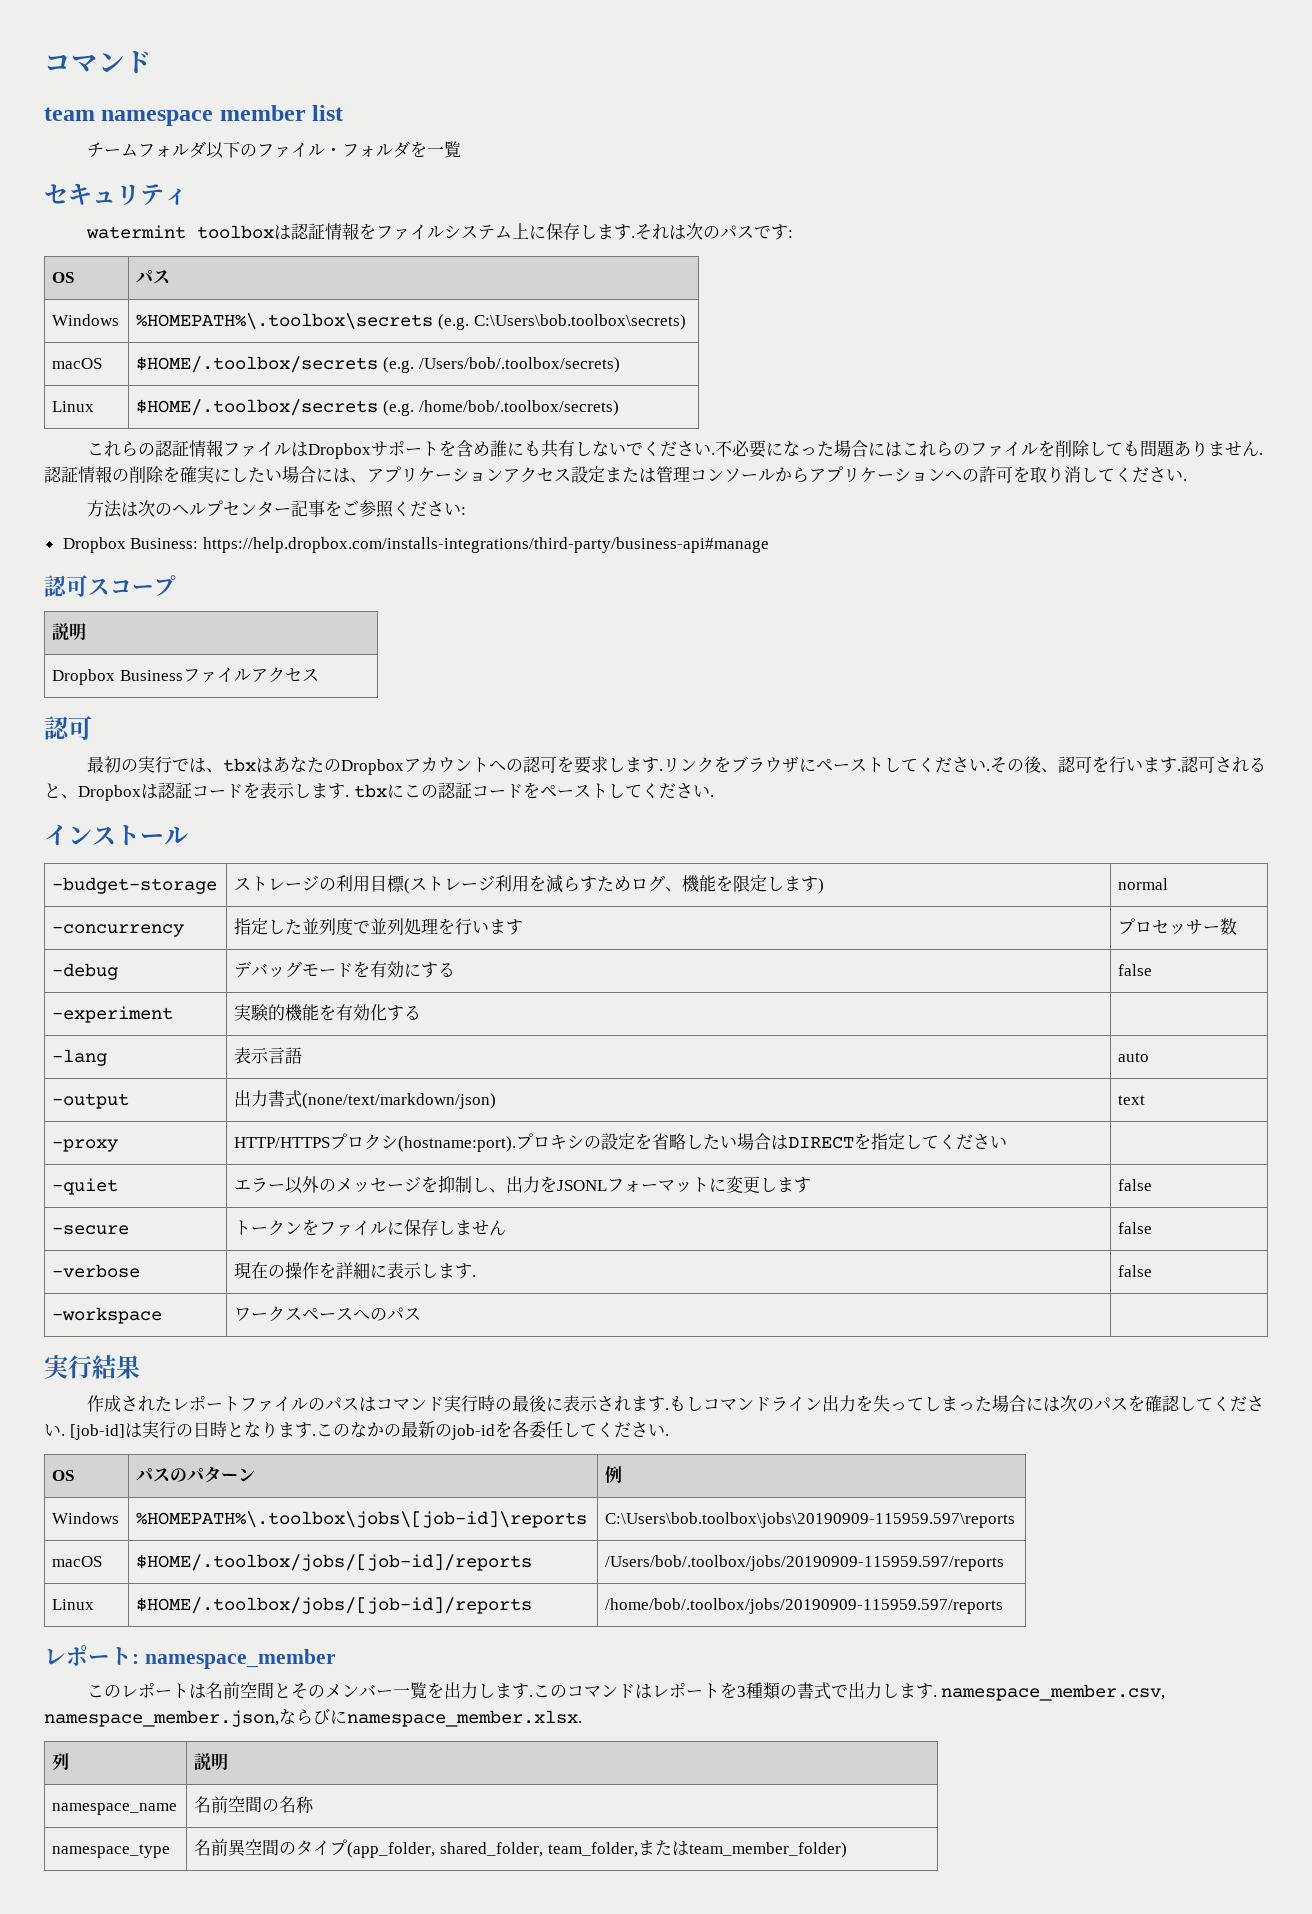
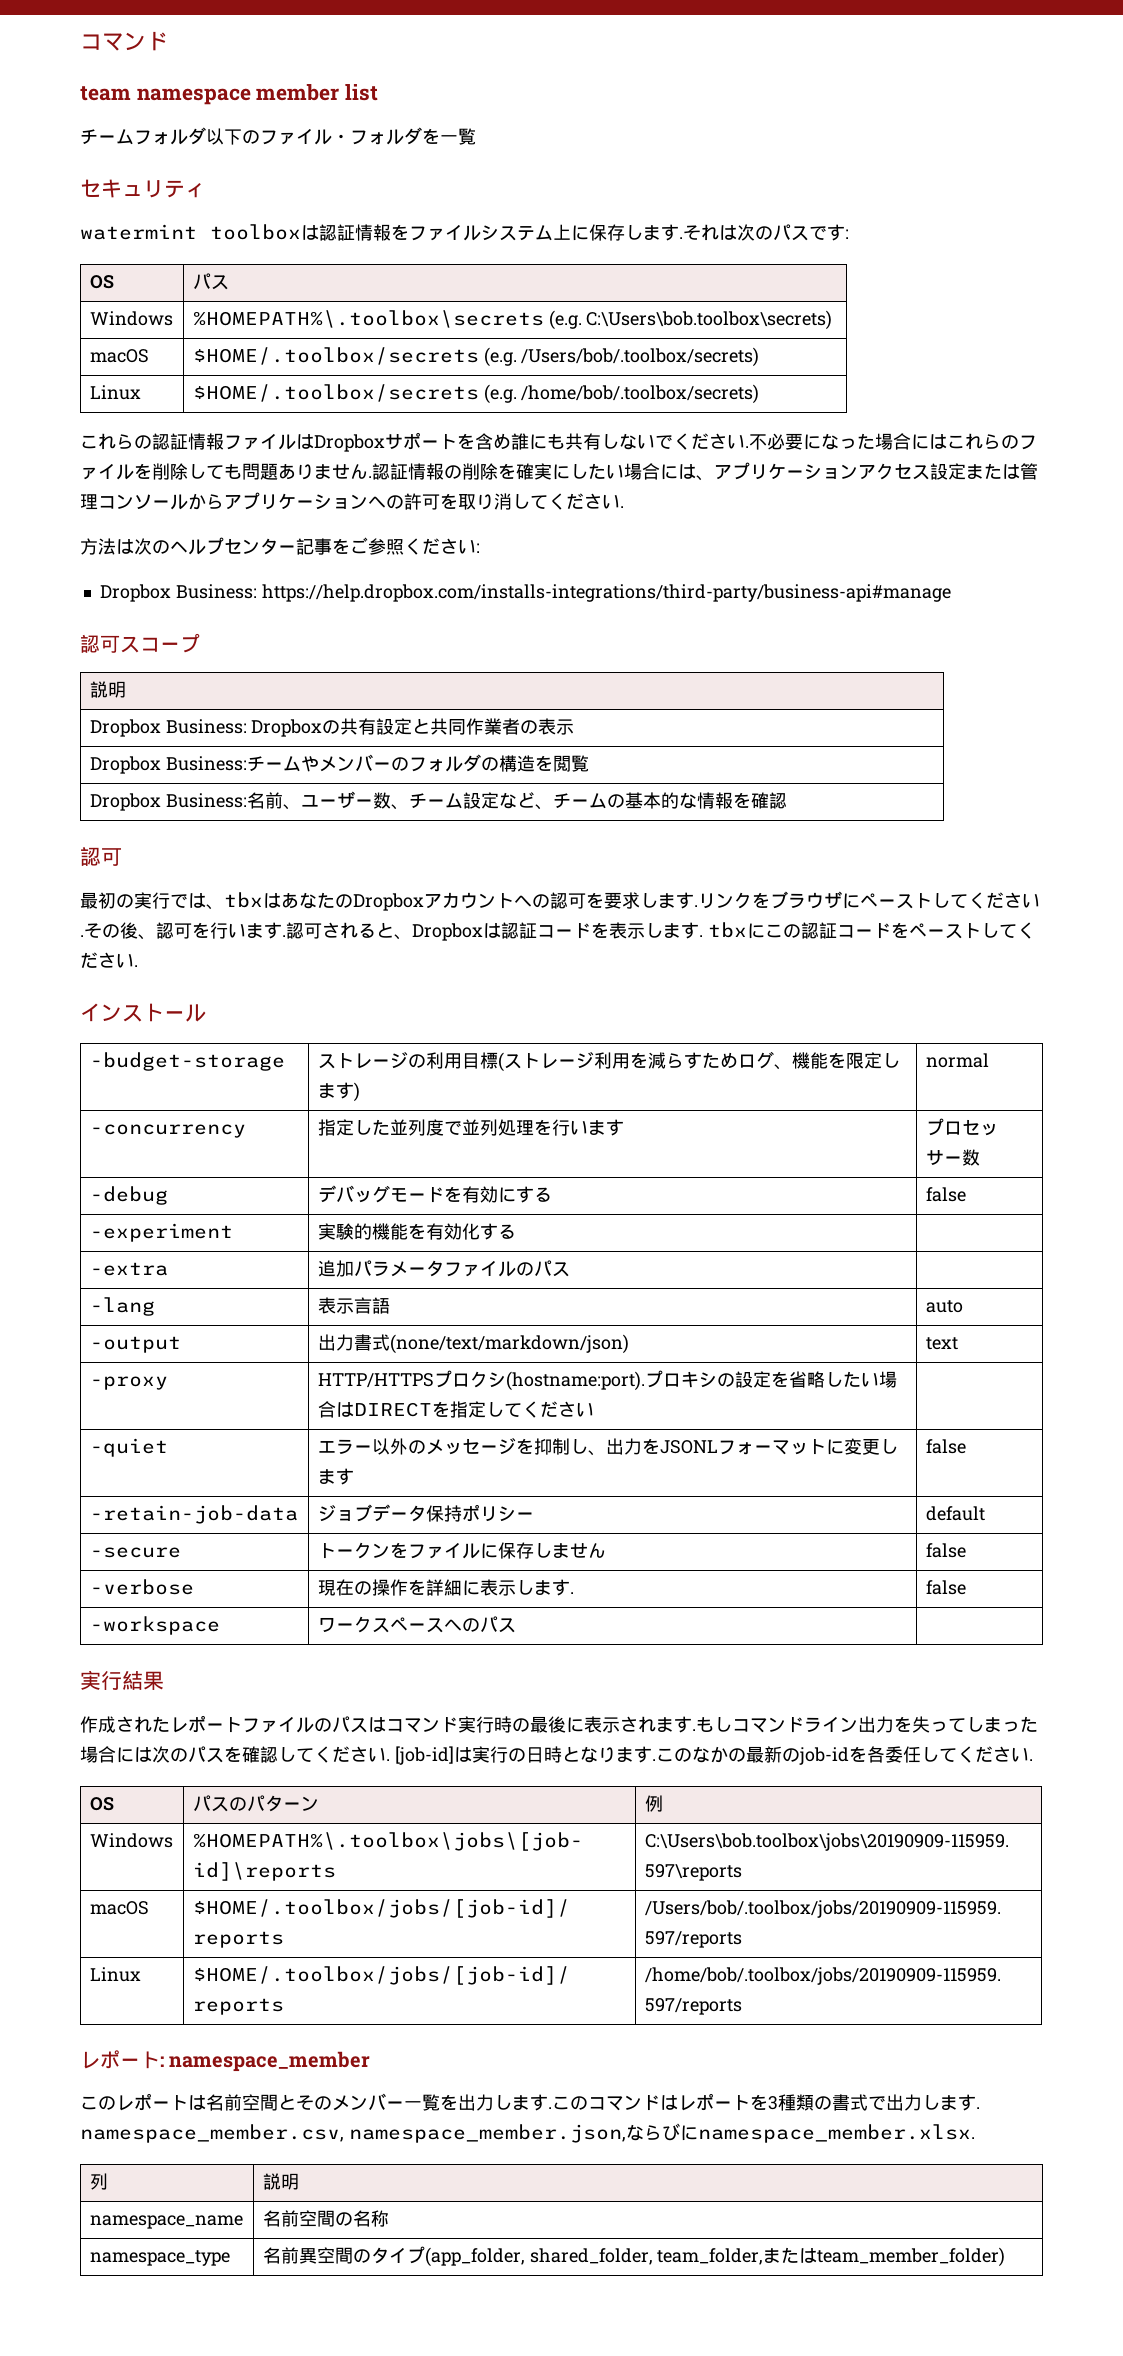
- Dropbox Businessファイルアクセス
+ Dropbox Business: Dropboxの共有設定と共同作業者の表示
+ Dropbox Business:チームやメンバーのフォルダの構造を閲覧
+ Dropbox Business:名前、ユーザー数、チーム設定など、チームの基本的な情報を確認
+ -extra | 追加パラメータファイルのパス |
+ -retain-job-data | ジョブデータ保持ポリシー | default

